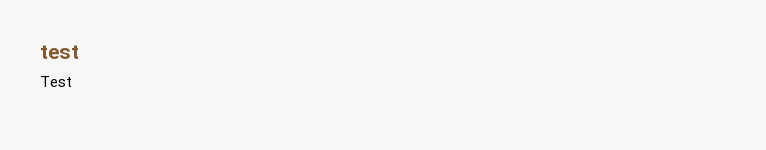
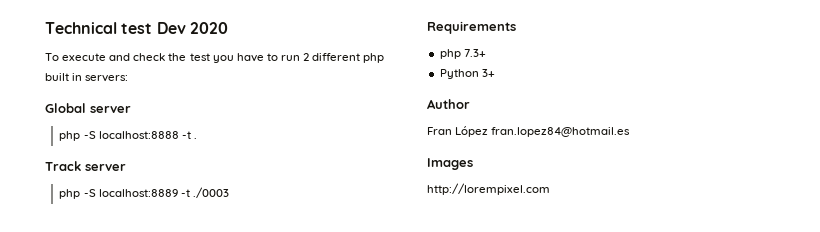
- test
- Test
+ Technical test Dev 2020
+ To execute and check the test you have to run 2 different php built in servers:
+ Global server
+ php -S localhost:8888 -t .
+ Track server
+ php -S localhost:8889 -t ./0003
+ Requirements
+ php 7.3+
+ Python 3+
+ Author
+ Fran López fran.lopez84@hotmail.es
+ Images
+ http://lorempixel.com

